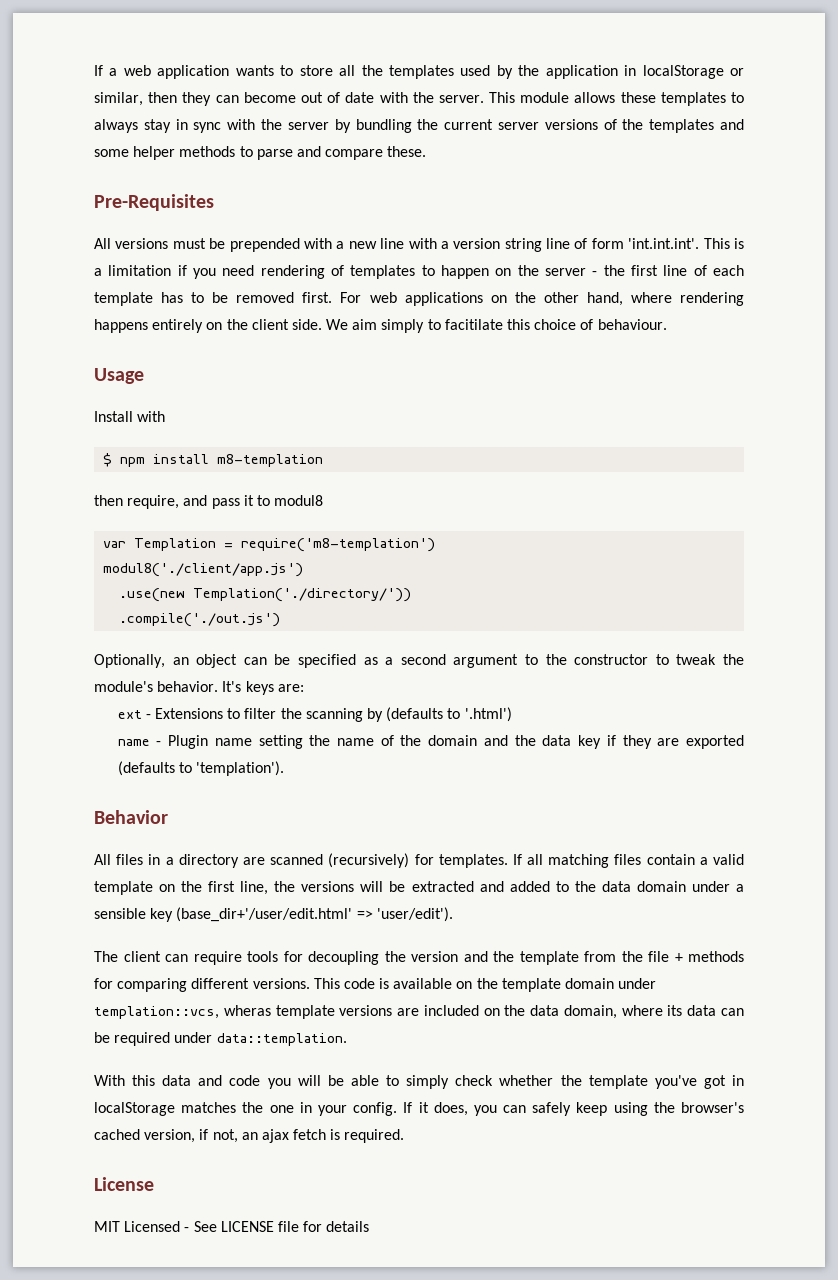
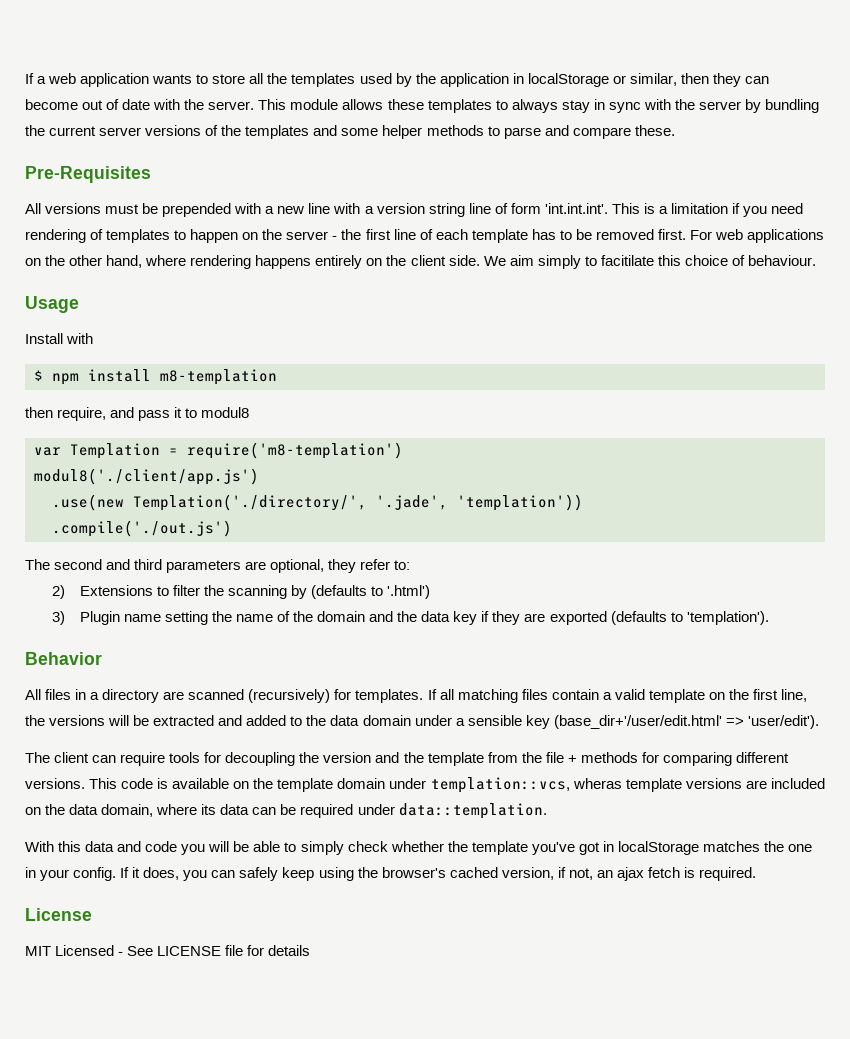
- .use(new Templation('./directory/'))
+ .use(new Templation('./directory/', '.jade', 'templation'))
  .compile('./out.js')
- Optionally, an object can be specified as a second argument to the constructor to tweak the module's behavior. It's keys are:
- ext - Extensions to filter the scanning by (defaults to '.html')
+ The second and third parameters are optional, they refer to:
+ 2) Extensions to filter the scanning by (defaults to '.html')
- name - Plugin name setting the name of the domain and the data key if they are exported (defaults to 'templation').
+ 3) Plugin name setting the name of the domain and the data key if they are exported (defaults to 'templation').

